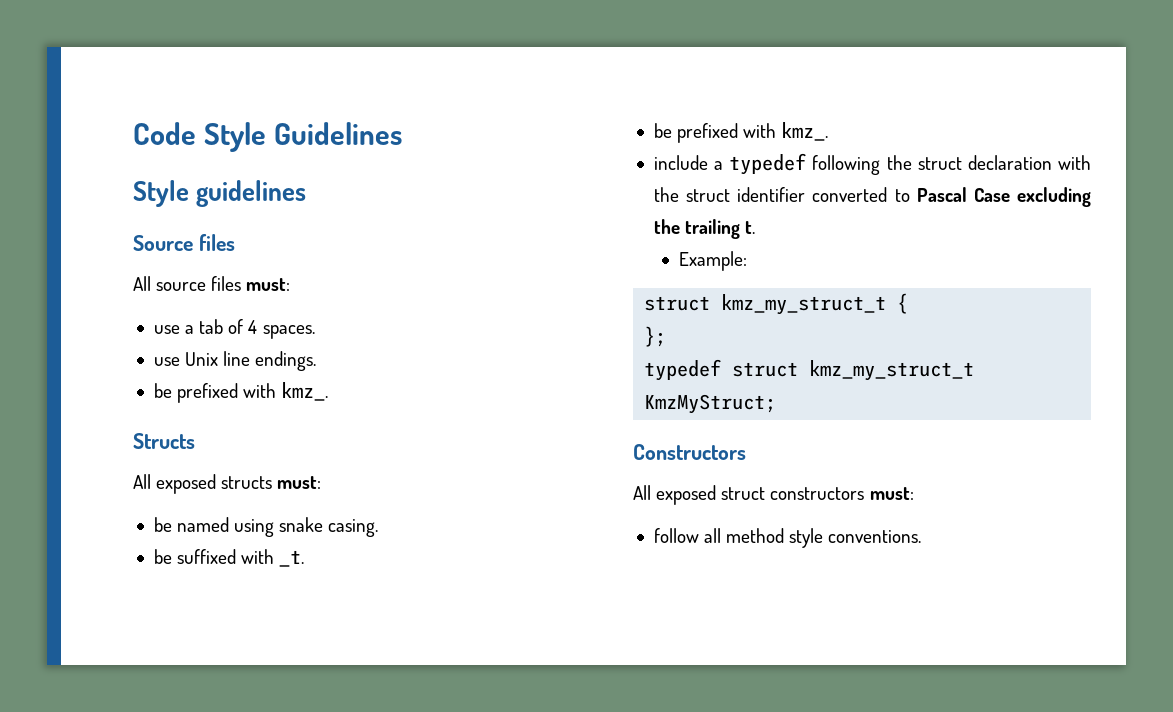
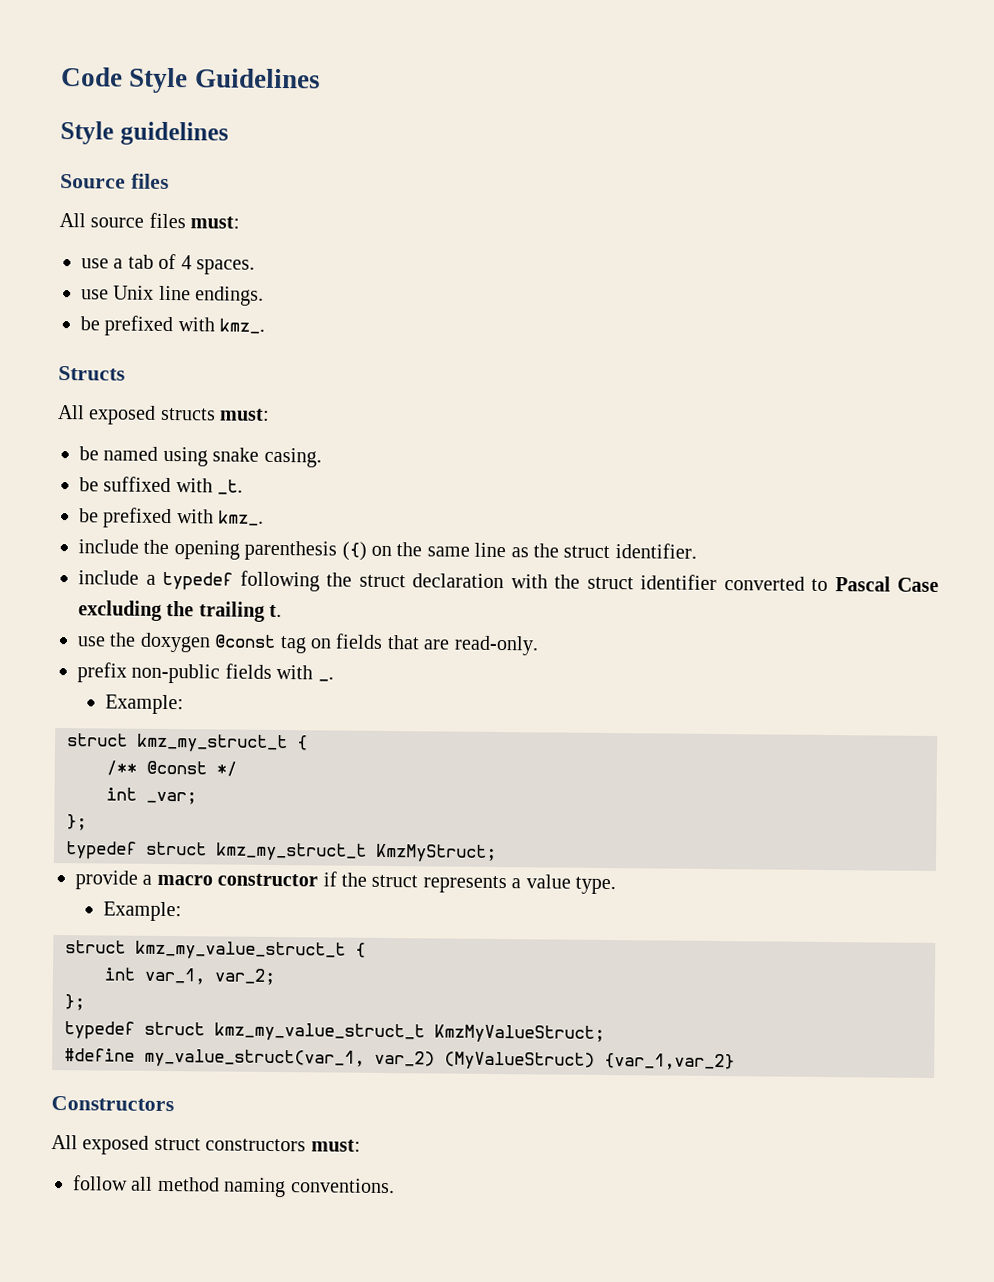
+ include the opening parenthesis ({) on the same line as the struct identifier.
+ use the doxygen @const tag on fields that are read-only.
+ prefix non-public fields with _.
+ /** @const */
+ int _var;
+ provide a macro constructor if the struct represents a value type.
+ Example:
+ struct kmz_my_value_struct_t {
+ int var_1, var_2;
+ };
+ typedef struct kmz_my_value_struct_t KmzMyValueStruct;
+ #define my_value_struct(var_1, var_2) (MyValueStruct) {var_1,var_2}
- follow all method style conventions.
+ follow all method naming conventions.

